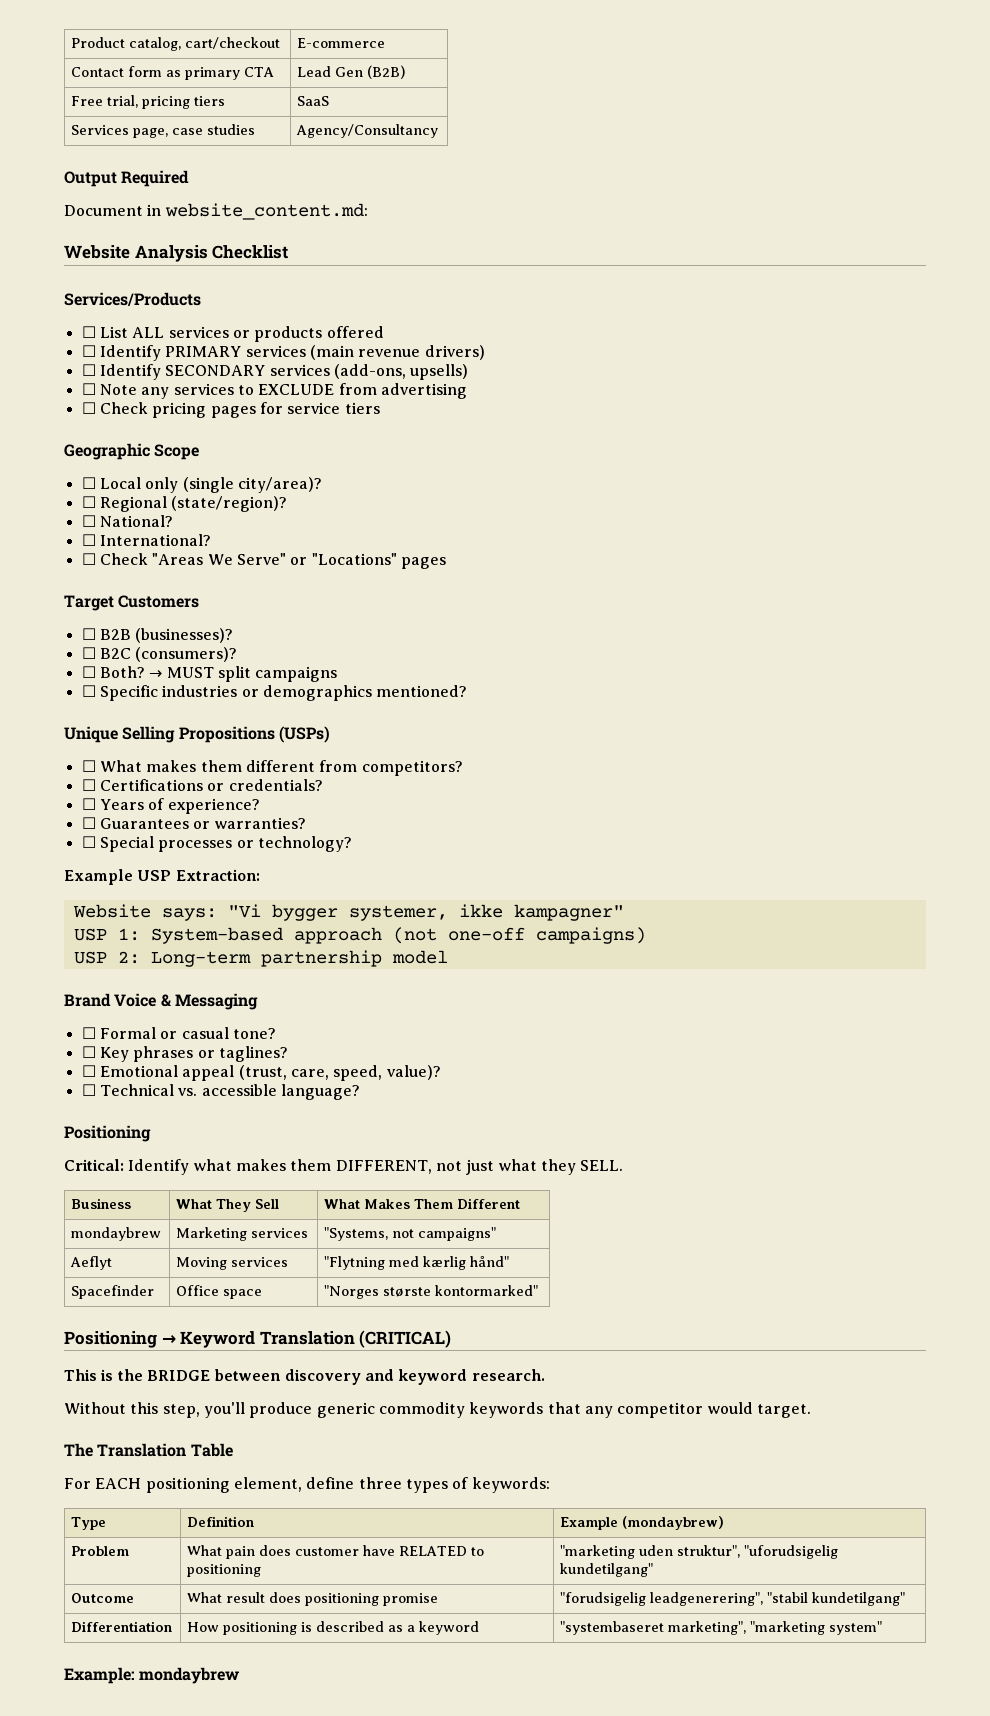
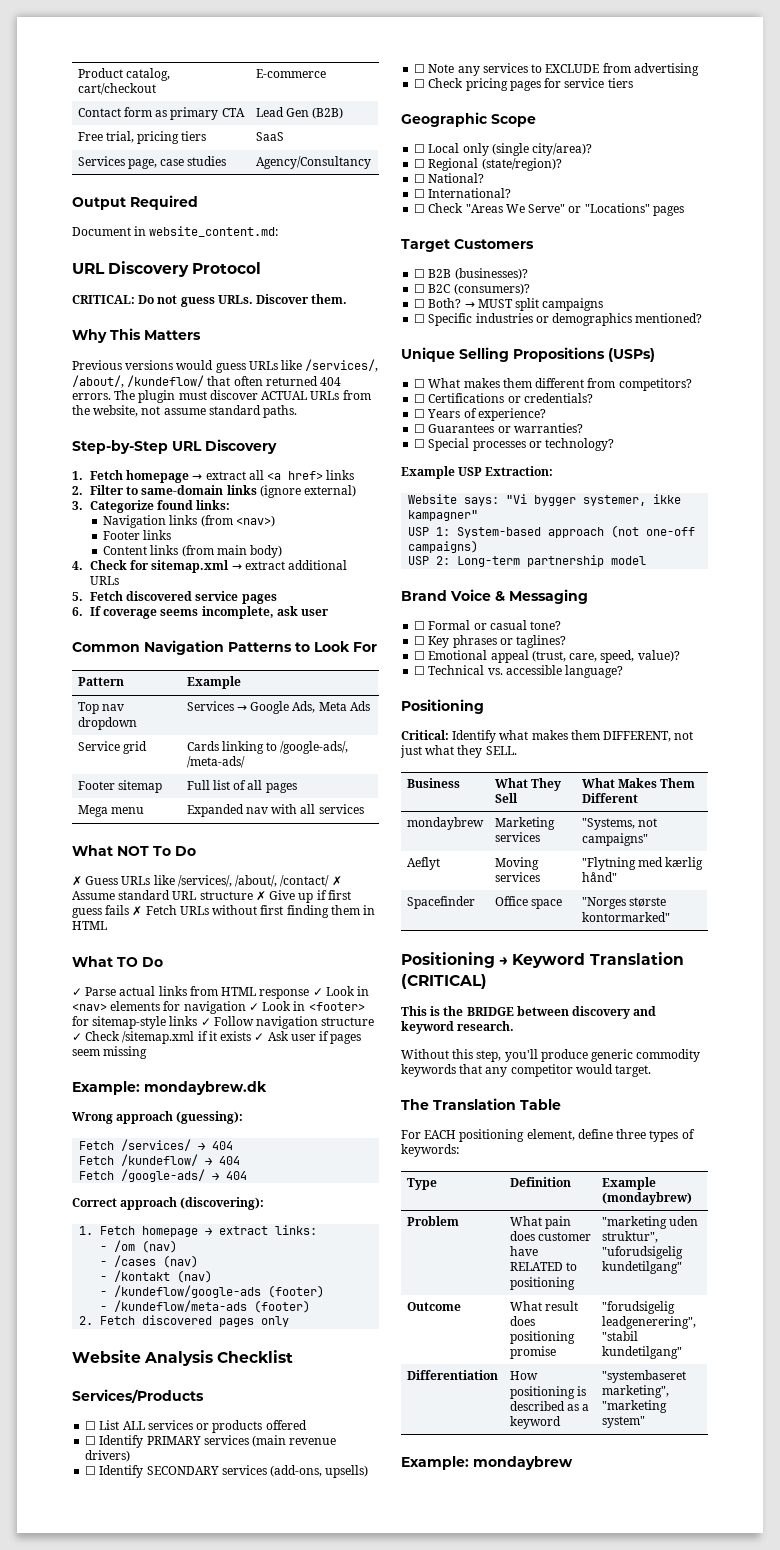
+ URL Discovery Protocol
+ CRITICAL: Do not guess URLs. Discover them.
+ Why This Matters
+ Previous versions would guess URLs like /services/, /about/, /kundeflow/ that often returned 404 errors. The plugin must discover ACTUAL URLs from the website, not assume standard paths.
+ Step-by-Step URL Discovery
+ 1. Fetch homepage → extract all <a href> links
+ 2. Filter to same-domain links (ignore external)
+ 3. Categorize found links:
+ Navigation links (from <nav>)
+ Footer links
+ Content links (from main body)
+ 4. Check for sitemap.xml → extract additional URLs
+ 5. Fetch discovered service pages
+ 6. If coverage seems incomplete, ask user
+ Common Navigation Patterns to Look For
+ Pattern | Example
+ Top nav dropdown | Services → Google Ads, Meta Ads
+ Service grid | Cards linking to /google-ads/, /meta-ads/
+ Footer sitemap | Full list of all pages
+ Mega menu | Expanded nav with all services
+ What NOT To Do
+ ✗ Guess URLs like /services/, /about/, /contact/ ✗ Assume standard URL structure ✗ Give up if first guess fails ✗ Fetch URLs without first finding them in HTML
+ What TO Do
+ ✓ Parse actual links from HTML response ✓ Look in <nav> elements for navigation ✓ Look in <footer> for sitemap-style links ✓ Follow navigation structure ✓ Check /sitemap.xml if it exists ✓ Ask user if pages seem missing
+ Example: mondaybrew.dk
+ Wrong approach (guessing):
+ Fetch /services/ → 404
+ Fetch /kundeflow/ → 404
+ Fetch /google-ads/ → 404
+ Correct approach (discovering):
+ 1. Fetch homepage → extract links:
+ - /om (nav)
+ - /cases (nav)
+ - /kontakt (nav)
+ - /kundeflow/google-ads (footer)
+ - /kundeflow/meta-ads (footer)
+ 2. Fetch discovered pages only

